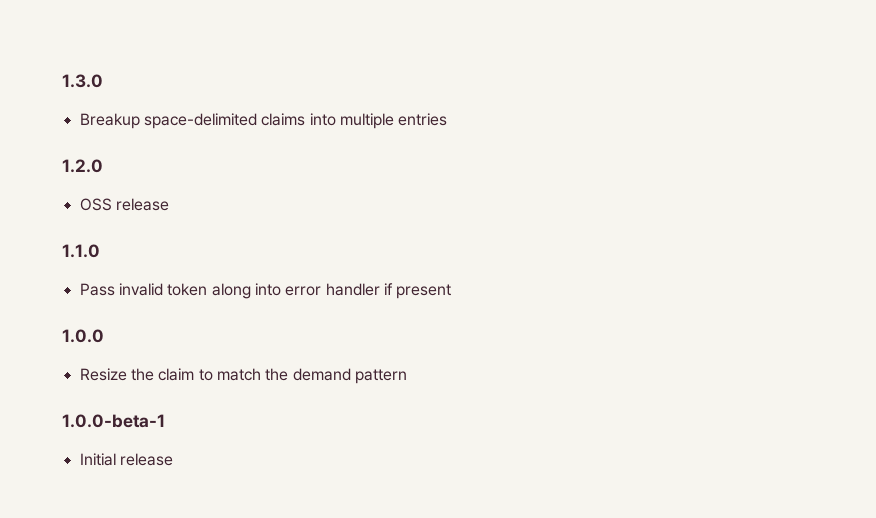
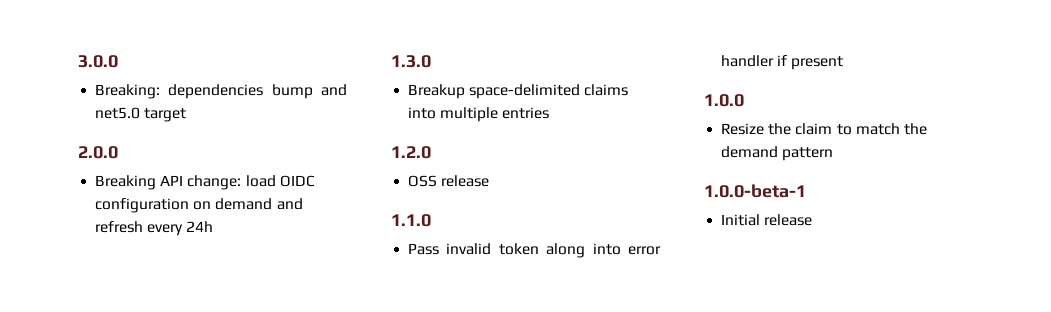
+ 3.0.0
+ Breaking: dependencies bump and net5.0 target
+ 2.0.0
+ Breaking API change: load OIDC configuration on demand and refresh every 24h

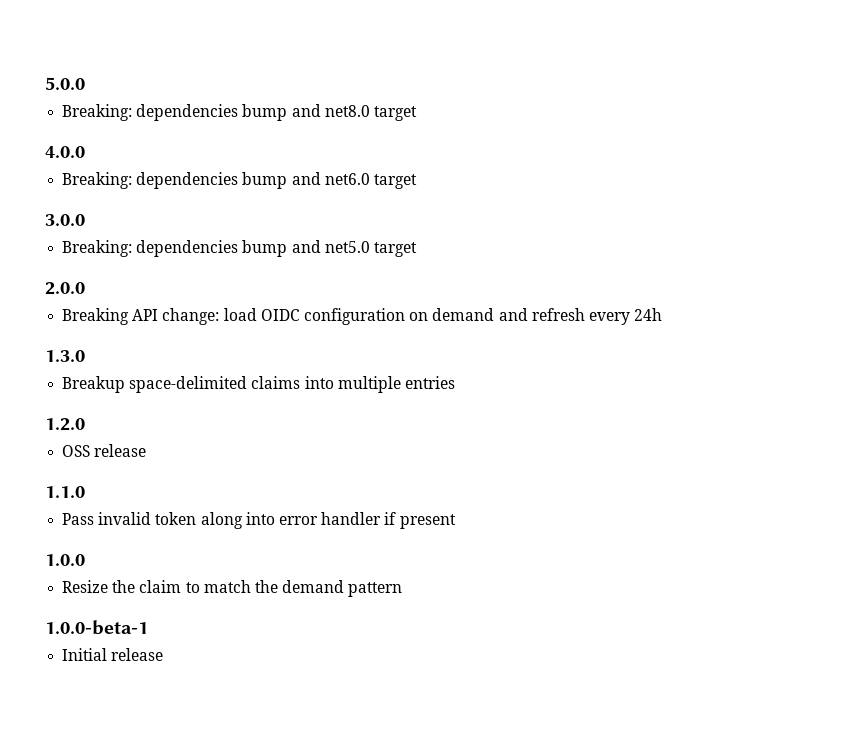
+ 5.0.0
+ Breaking: dependencies bump and net8.0 target
+ 4.0.0
+ Breaking: dependencies bump and net6.0 target

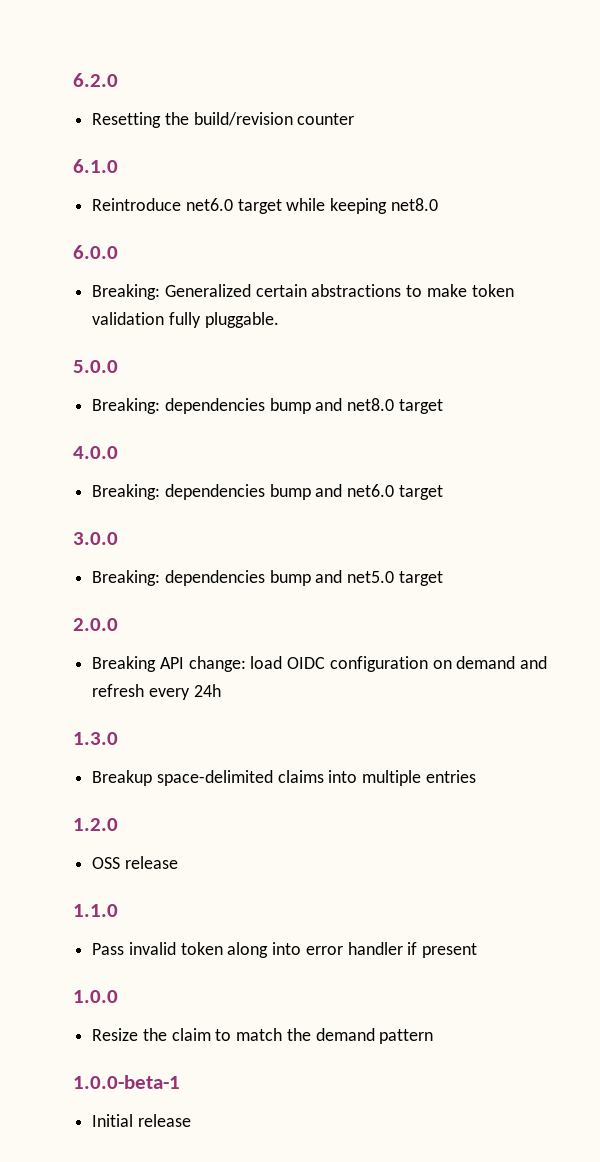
+ 6.2.0
+ Resetting the build/revision counter
+ 6.1.0
+ Reintroduce net6.0 target while keeping net8.0
+ 6.0.0
+ Breaking: Generalized certain abstractions to make token validation fully pluggable.

